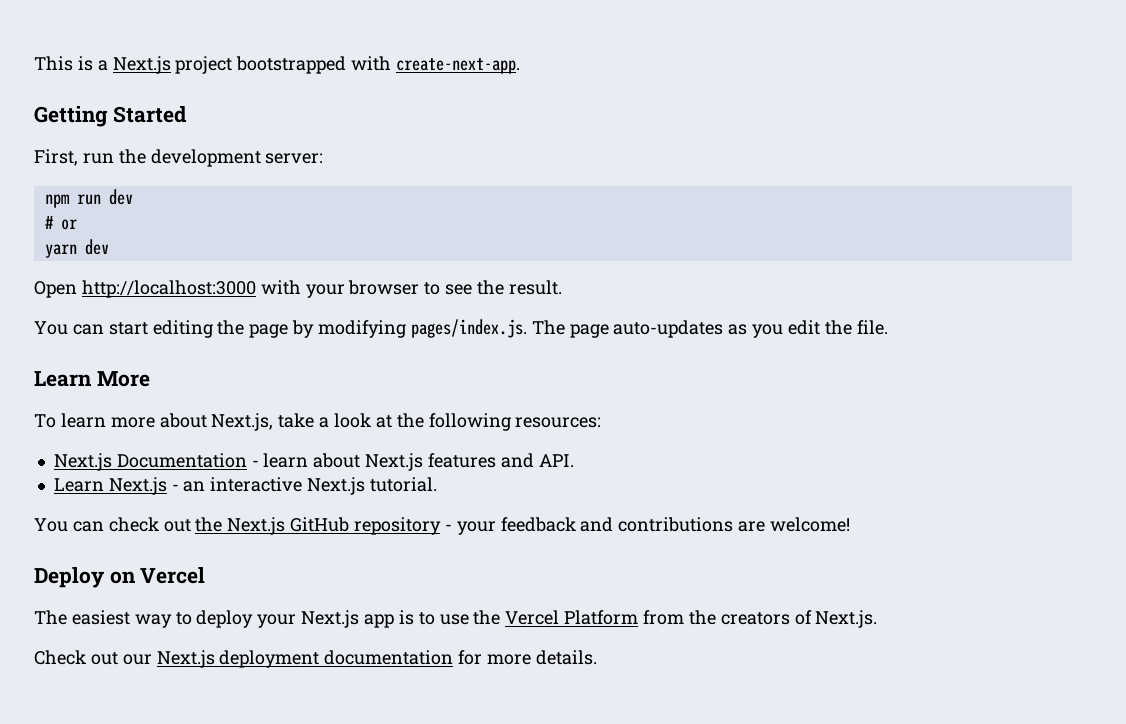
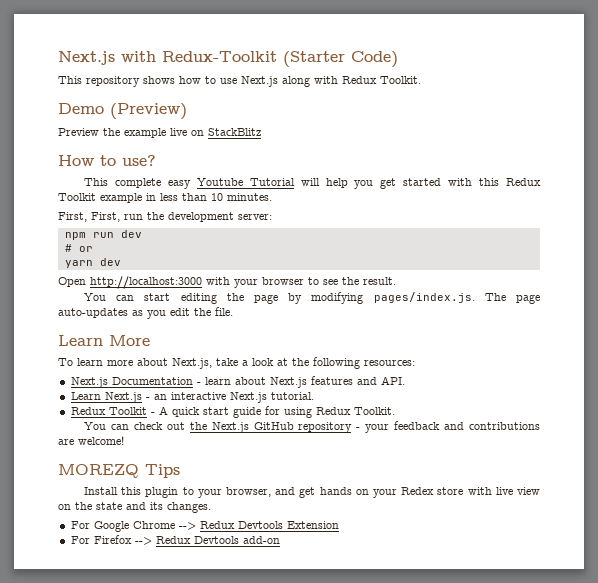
- This is a Next.js project bootstrapped with create-next-app.
- Getting Started
- First, run the development server:
+ Next.js with Redux-Toolkit (Starter Code)
+ This repository shows how to use Next.js along with Redux Toolkit.
+ Demo (Preview)
+ Preview the example live on StackBlitz
+ How to use?
+ This complete easy Youtube Tutorial will help you get started with this Redux Toolkit example in less than 10 minutes.
+ First, First, run the development server:
+ Redux Toolkit - A quick start guide for using Redux Toolkit.
- Deploy on Vercel
- The easiest way to deploy your Next.js app is to use the Vercel Platform from the creators of Next.js.
- Check out our Next.js deployment documentation for more details.
+ MOREZQ Tips
+ Install this plugin to your browser, and get hands on your Redex store with live view on the state and its changes.
+ For Google Chrome --> Redux Devtools Extension
+ For Firefox --> Redux Devtools add-on

